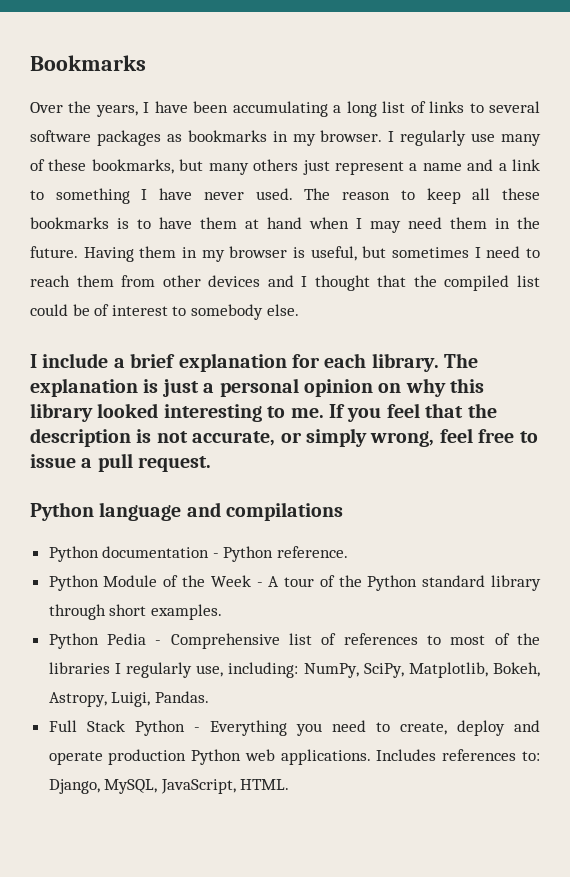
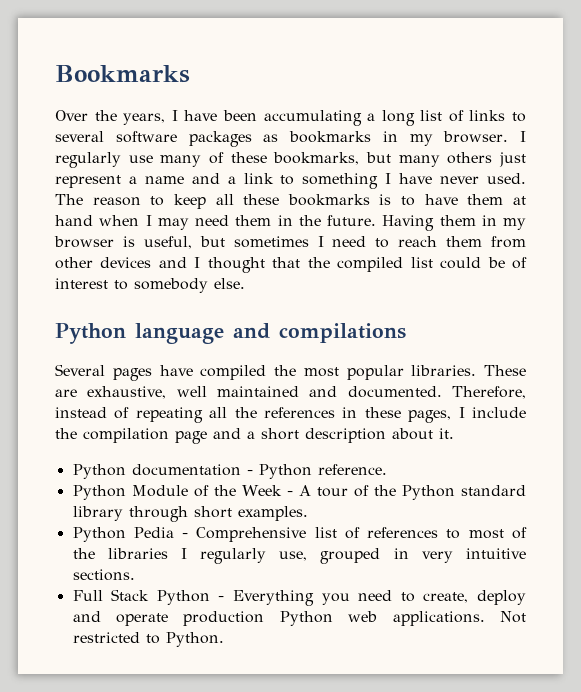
- I include a brief explanation for each library. The explanation is just a personal opinion on why this library looked interesting to me. If you feel that the description is not accurate, or simply wrong, feel free to issue a pull request.
  Python language and compilations
+ Several pages have compiled the most popular libraries. These are exhaustive, well maintained and documented. Therefore, instead of repeating all the references in these pages, I include the compilation page and a short description about it.
- Python Pedia - Comprehensive list of references to most of the libraries I regularly use, including: NumPy, SciPy, Matplotlib, Bokeh, Astropy, Luigi, Pandas.
+ Python Pedia - Comprehensive list of references to most of the libraries I regularly use, grouped in very intuitive sections.
- Includes references to: Django, MySQL, JavaScript, HTML.
+ Not restricted to Python.

